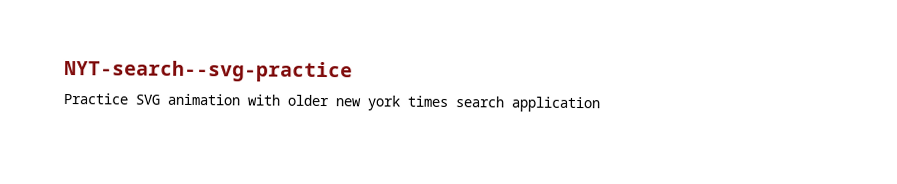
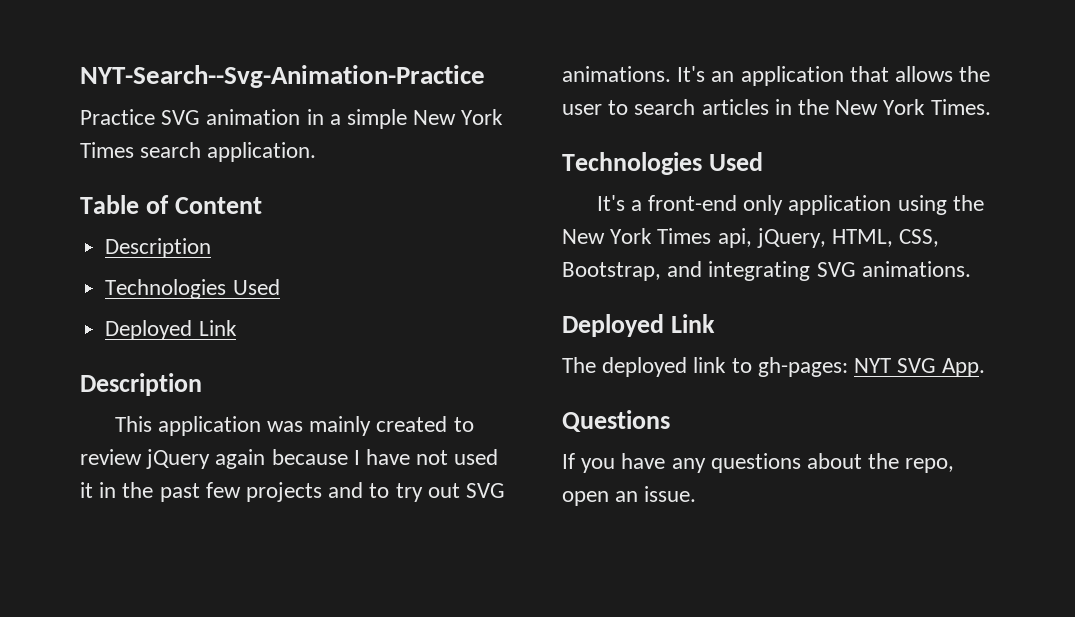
- NYT-search--svg-practice
+ NYT-Search--Svg-Animation-Practice
- Practice SVG animation with older new york times search application
+ Practice SVG animation in a simple New York Times search application.
+ Table of Content
+ Description
+ Technologies Used
+ Deployed Link
+ Description
+ This application was mainly created to review jQuery again because I have not used it in the past few projects and to try out SVG animations. It's an application that allows the user to search articles in the New York Times.
+ Technologies Used
+ It's a front-end only application using the New York Times api, jQuery, HTML, CSS, Bootstrap, and integrating SVG animations.
+ Deployed Link
+ The deployed link to gh-pages: NYT SVG App.
+ Questions
+ If you have any questions about the repo, open an issue.

